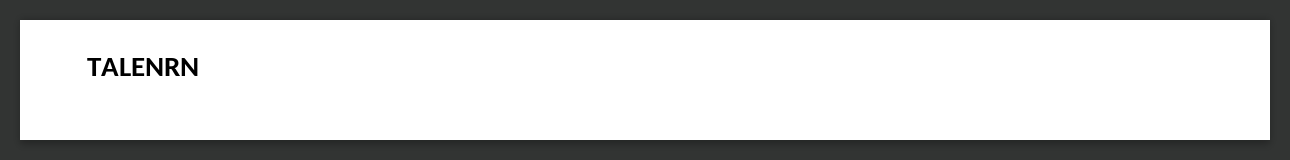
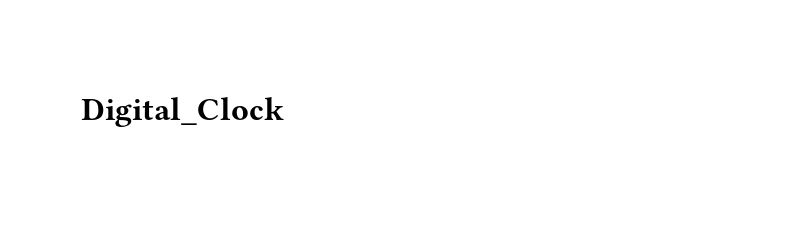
- TALENRN
+ Digital_Clock

